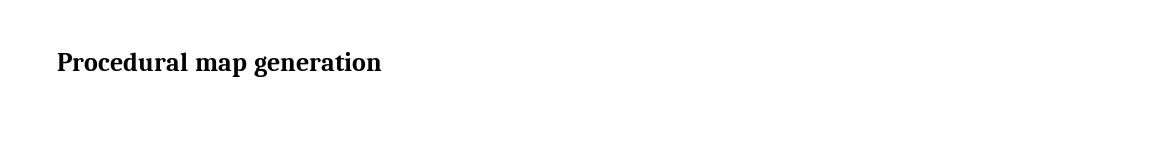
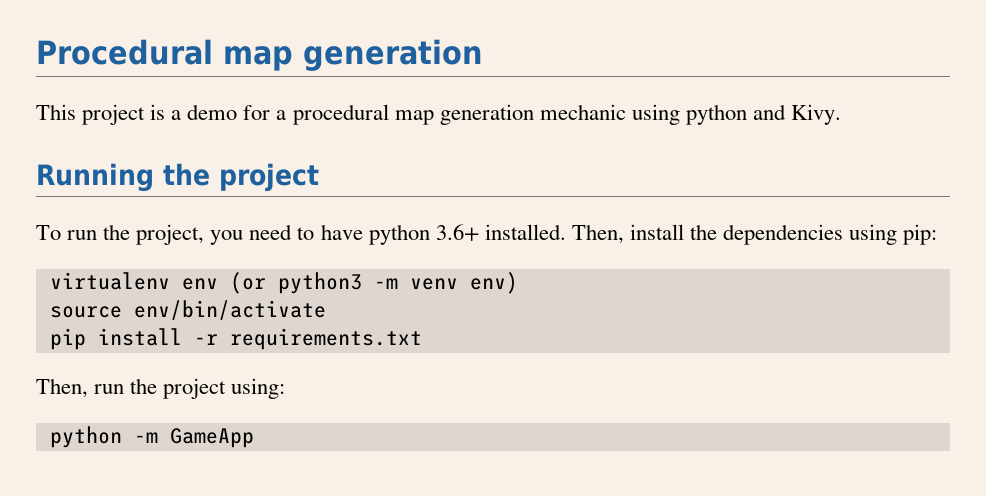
+ This project is a demo for a procedural map generation mechanic using python and Kivy.
+ Running the project
+ To run the project, you need to have python 3.6+ installed. Then, install the dependencies using pip:
+ virtualenv env (or python3 -m venv env)
+ source env/bin/activate
+ pip install -r requirements.txt
+ Then, run the project using:
+ python -m GameApp

